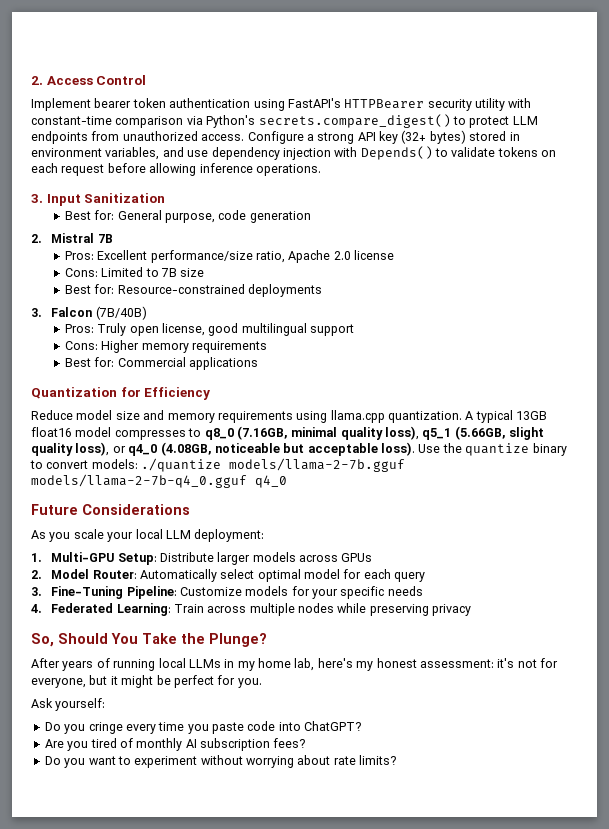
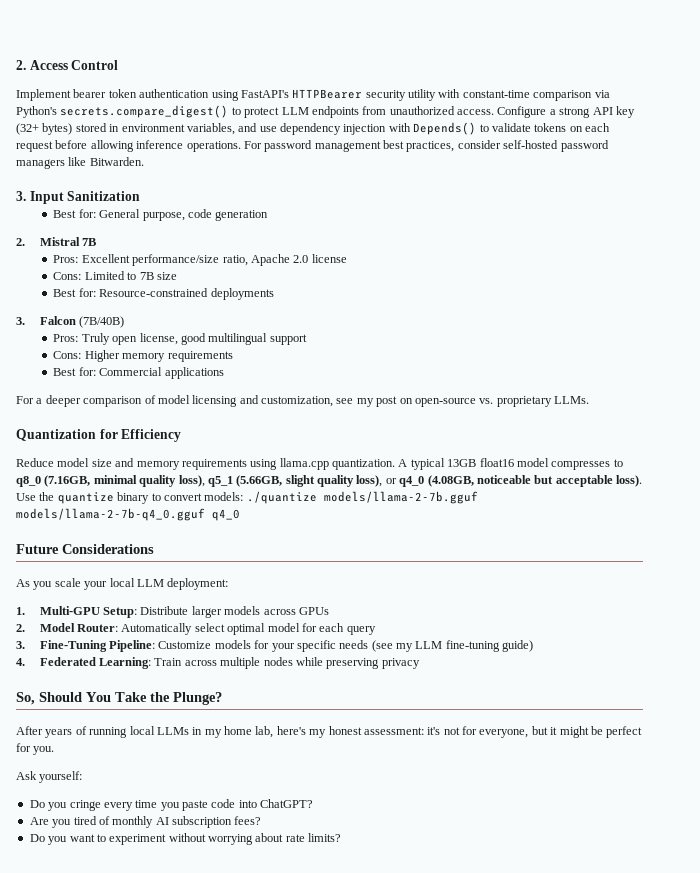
+ For password management best practices, consider self-hosted password managers like Bitwarden.
+ For a deeper comparison of model licensing and customization, see my post on open-source vs. proprietary LLMs.
- 3. Fine-Tuning Pipeline: Customize models for your specific needs
+ 3. Fine-Tuning Pipeline: Customize models for your specific needs (see my LLM fine-tuning guide)

